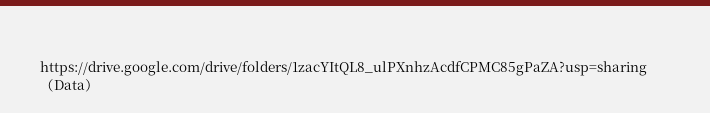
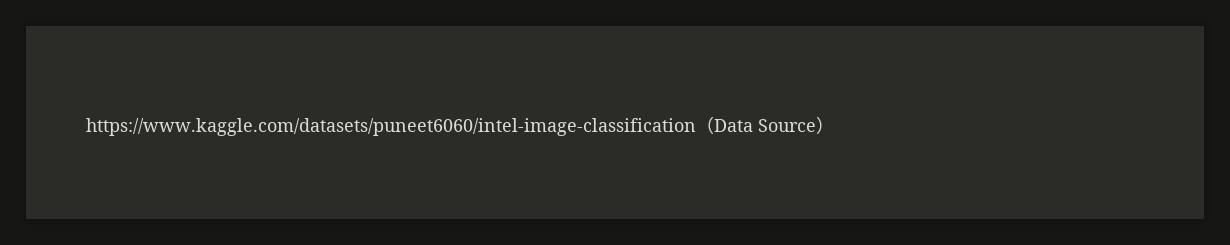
- https://drive.google.com/drive/folders/1zacYItQL8_ulPXnhzAcdfCPMC85gPaZA?usp=sharing（Data）
+ https://www.kaggle.com/datasets/puneet6060/intel-image-classification（Data Source）

